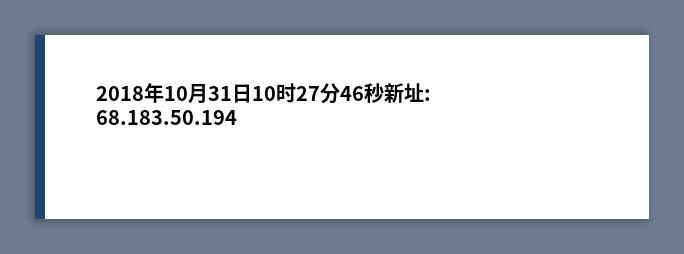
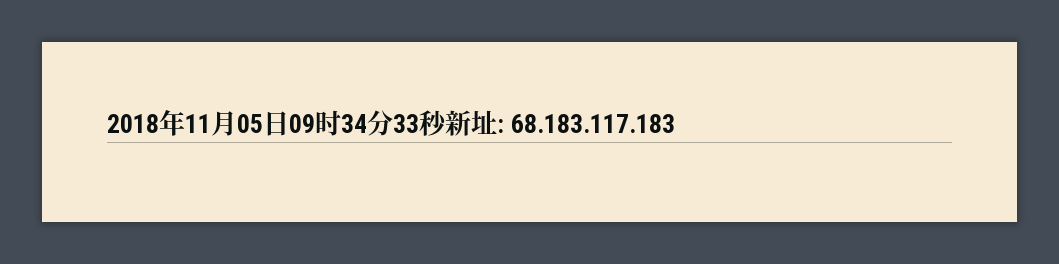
- 2018年10月31日10时27分46秒新址: 68.183.50.194
+ 2018年11月05日09时34分33秒新址: 68.183.117.183

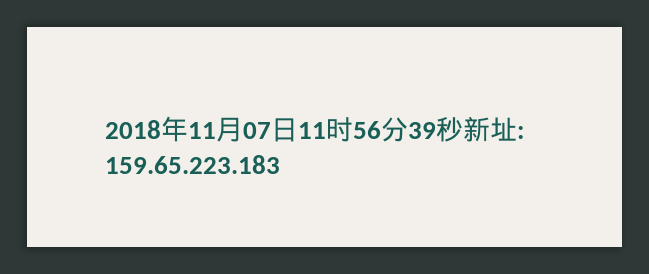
- 2018年11月05日09时34分33秒新址: 68.183.117.183
+ 2018年11月07日11时56分39秒新址: 159.65.223.183

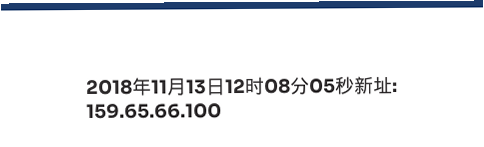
- 2018年11月07日11时56分39秒新址: 159.65.223.183
+ 2018年11月13日12时08分05秒新址: 159.65.66.100

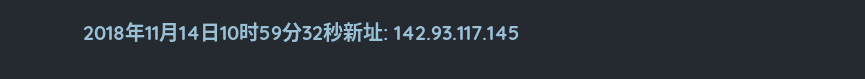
- 2018年11月13日12时08分05秒新址: 159.65.66.100
+ 2018年11月14日10时59分32秒新址: 142.93.117.145

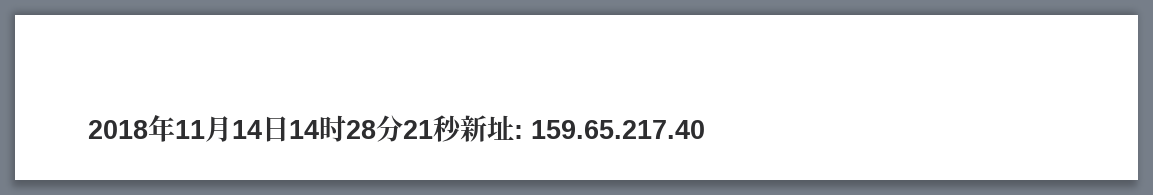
- 2018年11月14日10时59分32秒新址: 142.93.117.145
+ 2018年11月14日14时28分21秒新址: 159.65.217.40

